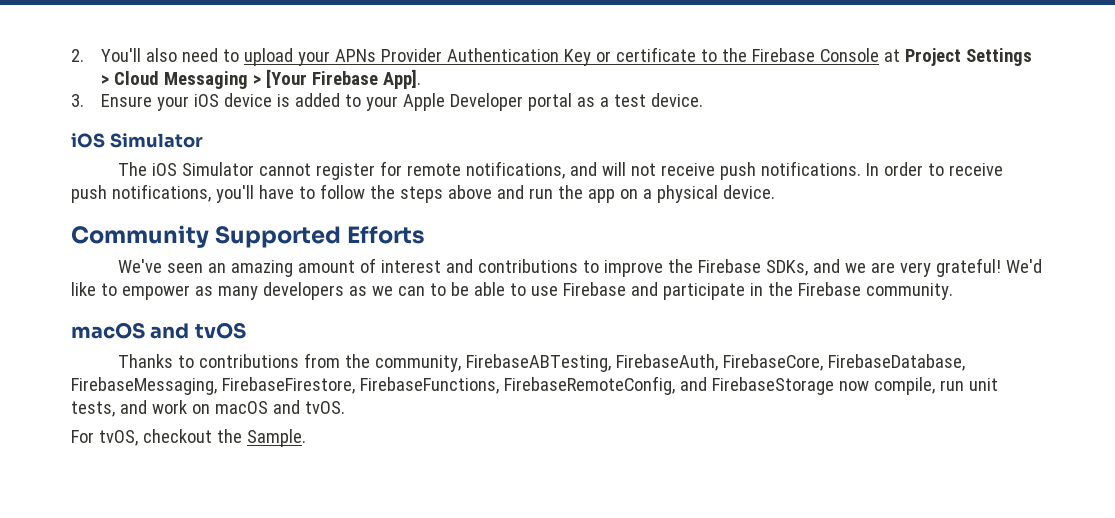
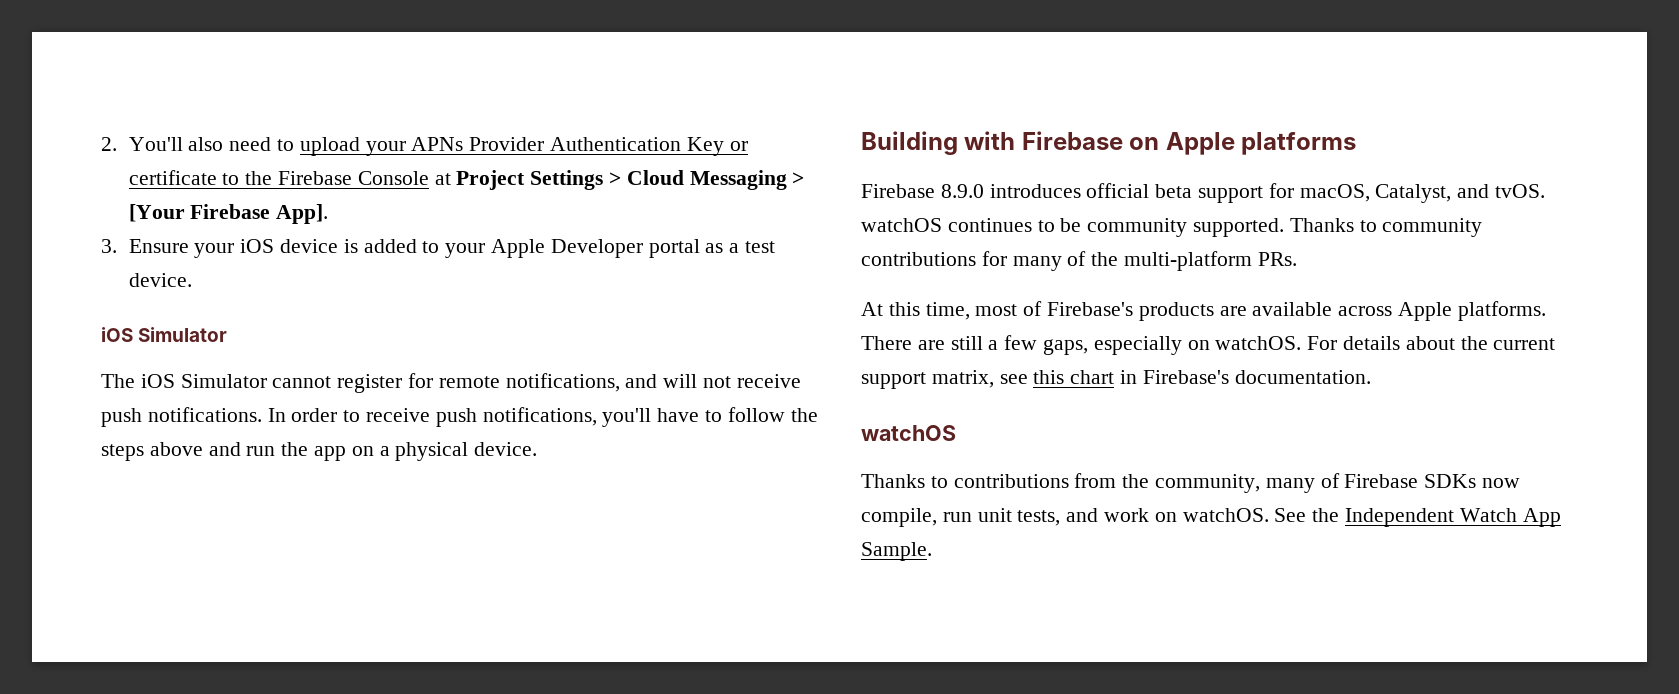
- Community Supported Efforts
- We've seen an amazing amount of interest and contributions to improve the Firebase SDKs, and we are very grateful! We'd like to empower as many developers as we can to be able to use Firebase and participate in the Firebase community.
- macOS and tvOS
+ Building with Firebase on Apple platforms
+ Firebase 8.9.0 introduces official beta support for macOS, Catalyst, and tvOS. watchOS continues to be community supported. Thanks to community contributions for many of the multi-platform PRs.
+ At this time, most of Firebase's products are available across Apple platforms. There are still a few gaps, especially on watchOS. For details about the current support matrix, see this chart in Firebase's documentation.
+ watchOS
- Thanks to contributions from the community, FirebaseABTesting, FirebaseAuth, FirebaseCore, FirebaseDatabase, FirebaseMessaging, FirebaseFirestore, FirebaseFunctions, FirebaseRemoteConfig, and FirebaseStorage now compile, run unit tests, and work on macOS and tvOS.
- For tvOS, checkout the Sample.
+ Thanks to contributions from the community, many of Firebase SDKs now compile, run unit tests, and work on watchOS. See the Independent Watch App Sample.

